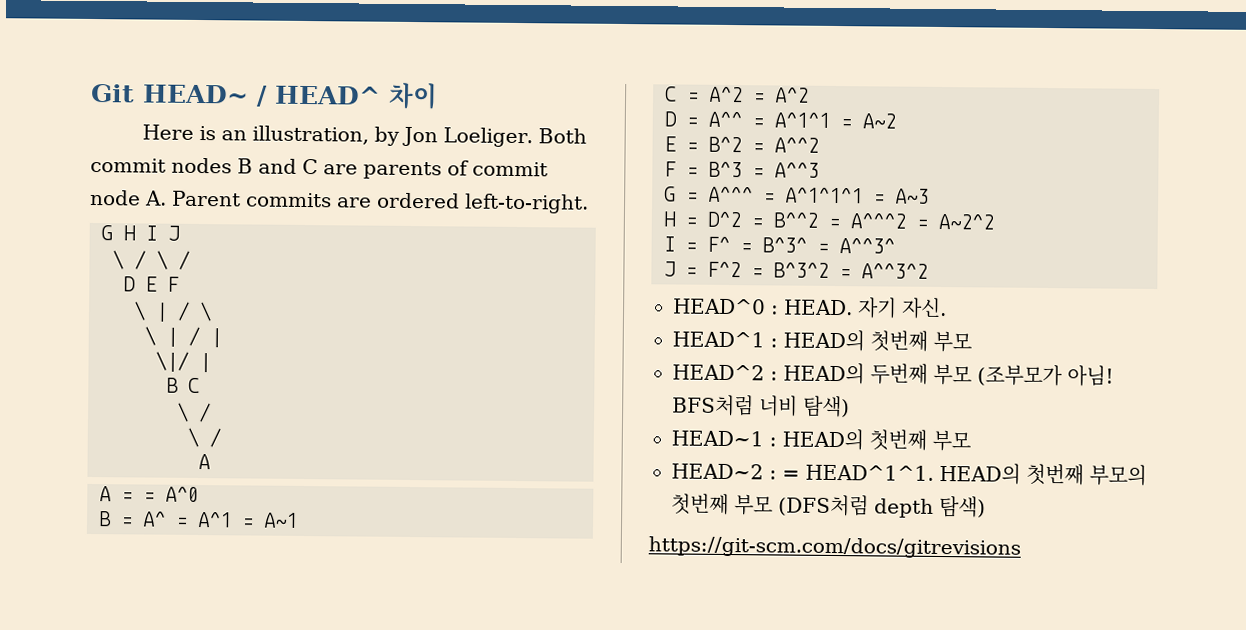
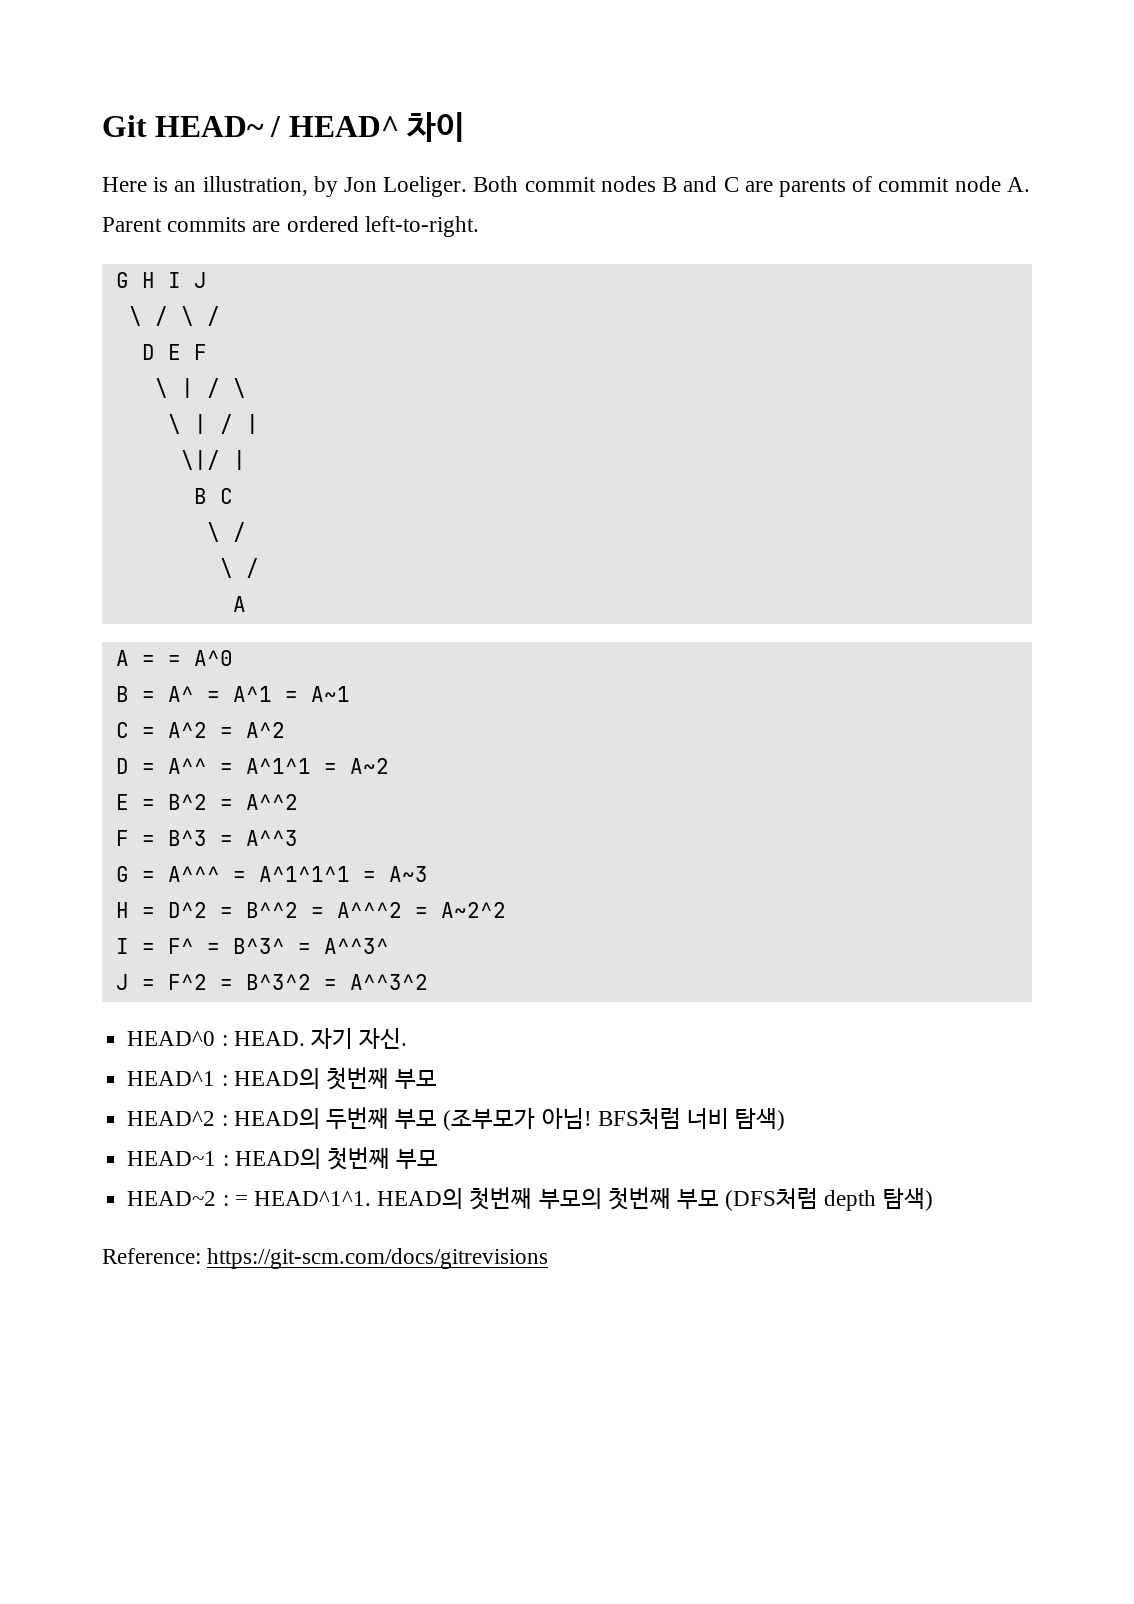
- https://git-scm.com/docs/gitrevisions
+ Reference: https://git-scm.com/docs/gitrevisions

